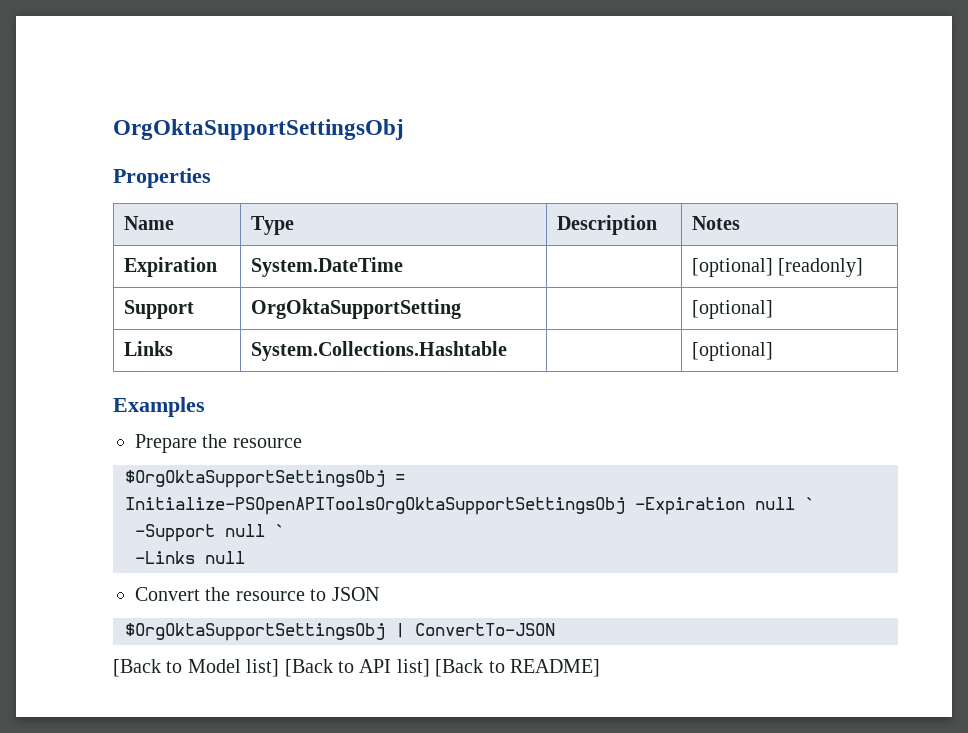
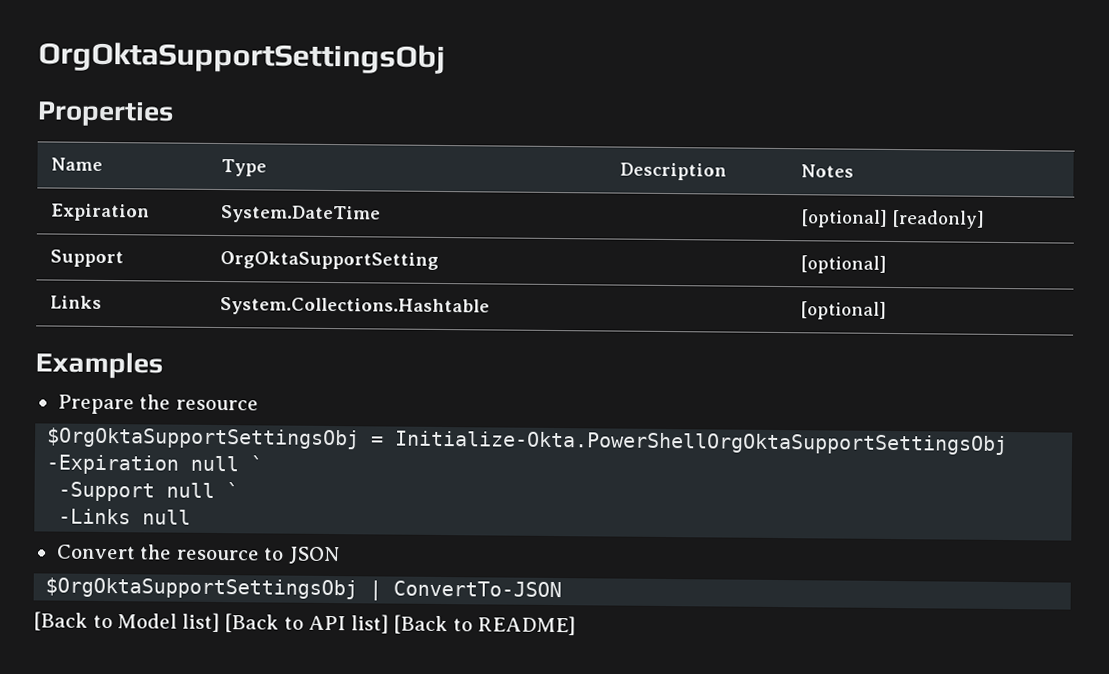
- $OrgOktaSupportSettingsObj = Initialize-PSOpenAPIToolsOrgOktaSupportSettingsObj -Expiration null `
+ $OrgOktaSupportSettingsObj = Initialize-Okta.PowerShellOrgOktaSupportSettingsObj -Expiration null `

